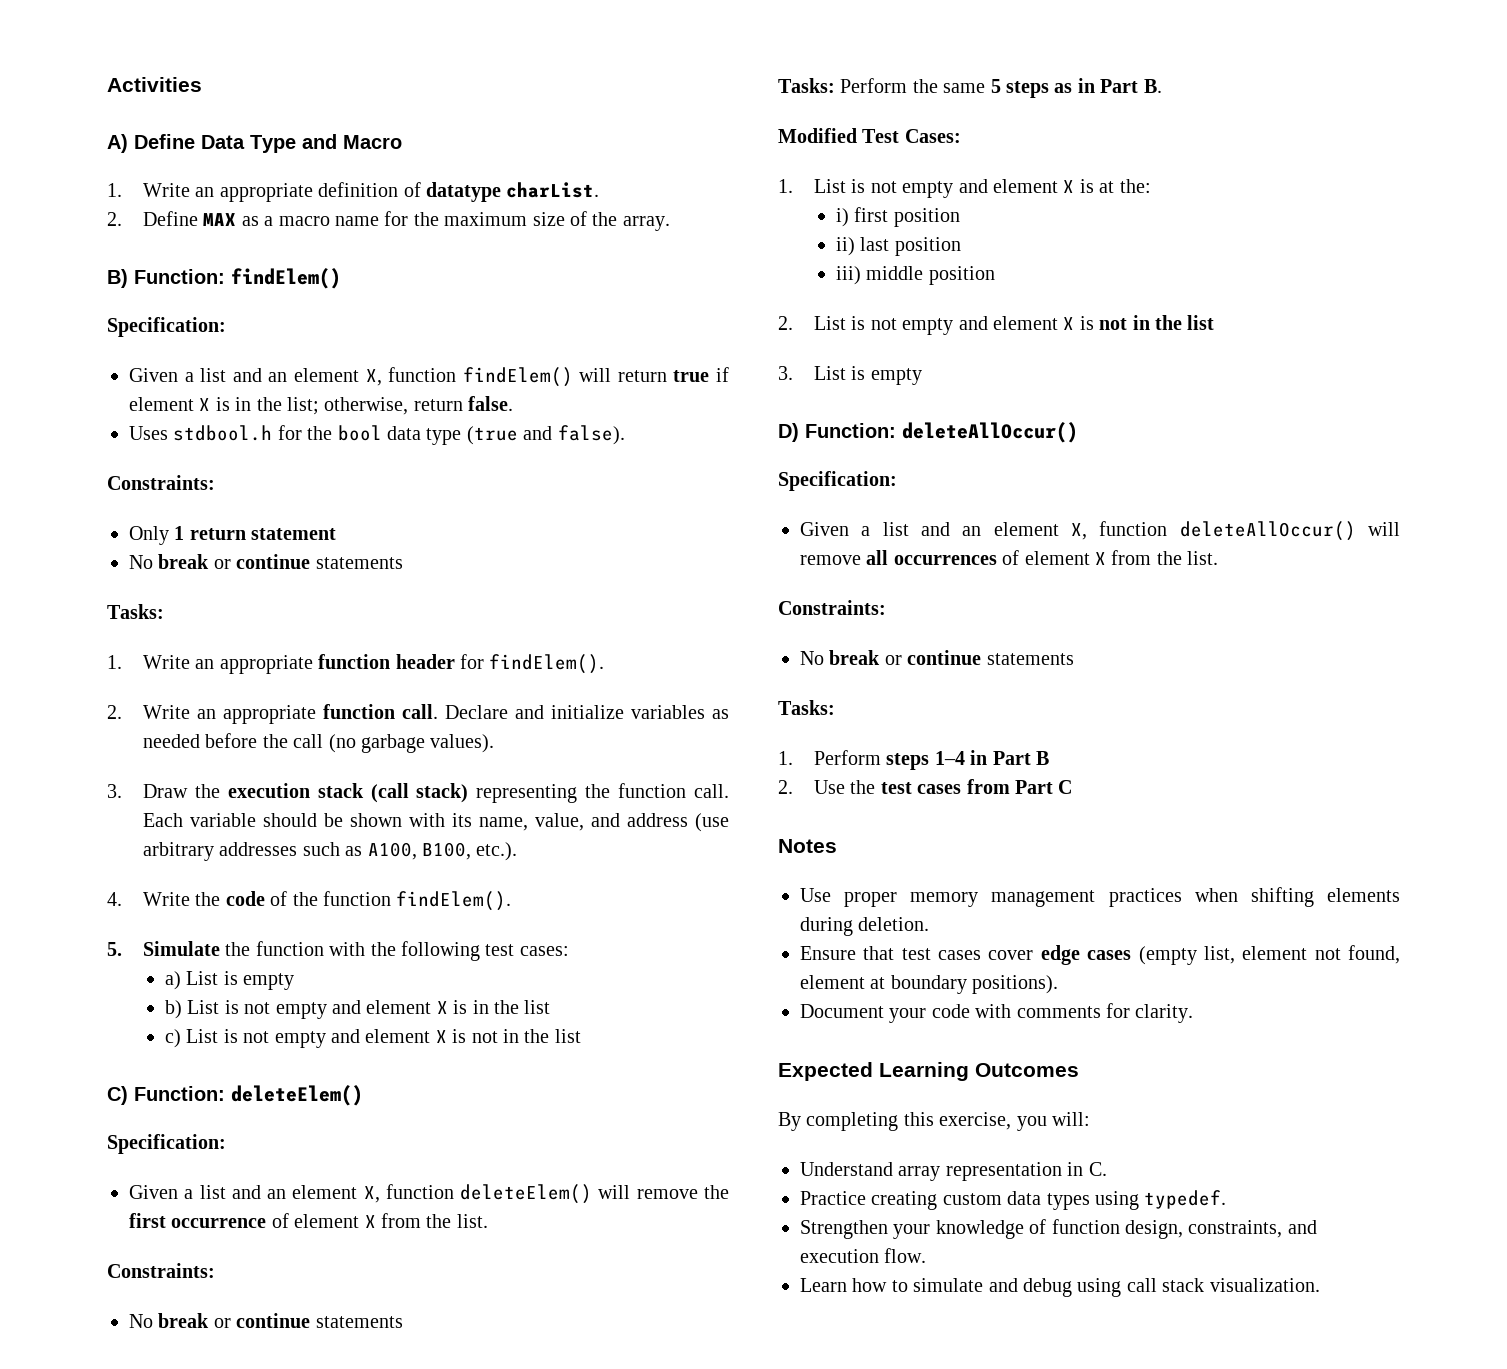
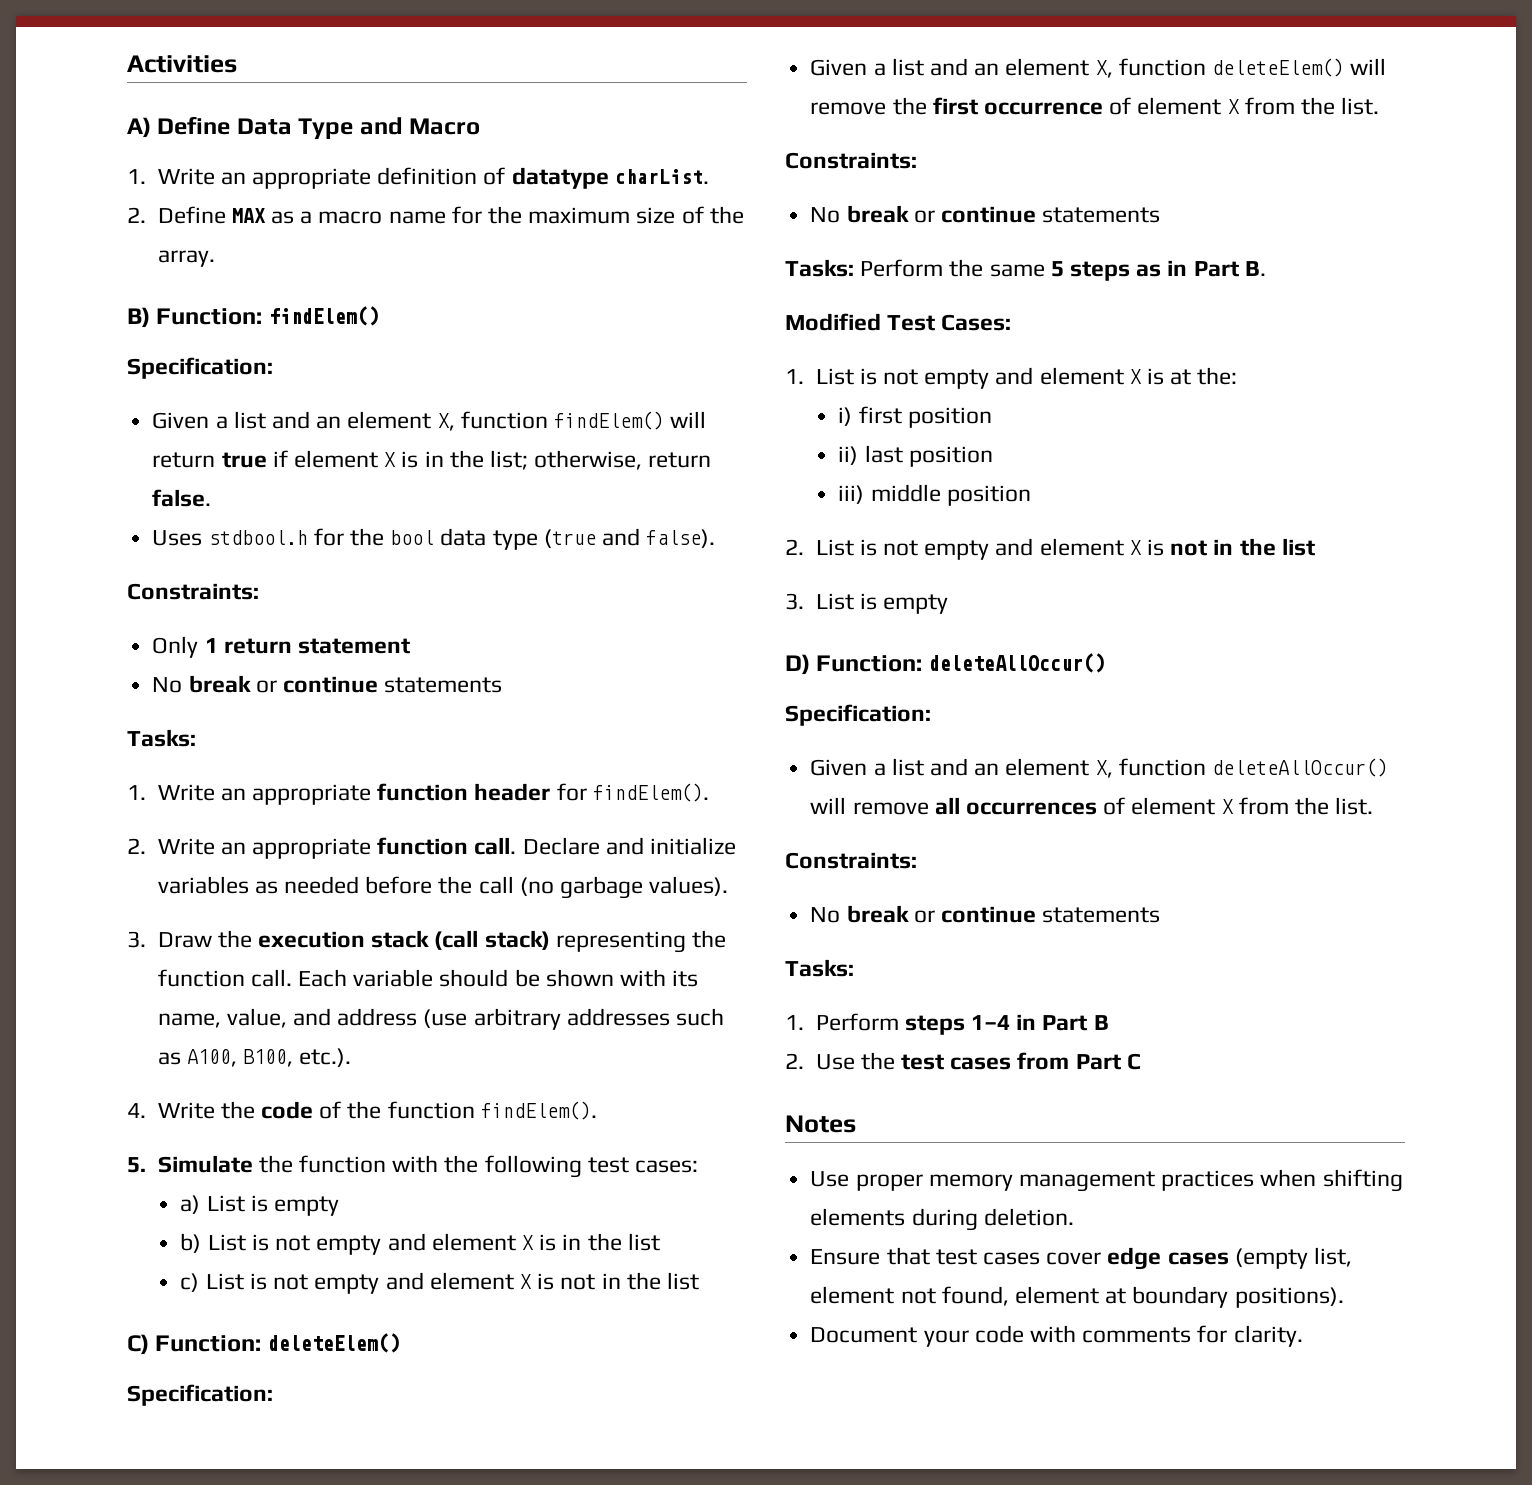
- Expected Learning Outcomes
- By completing this exercise, you will:
- Understand array representation in C.
- Practice creating custom data types using typedef.
- Strengthen your knowledge of function design, constraints, and execution flow.
- Learn how to simulate and debug using call stack visualization.

